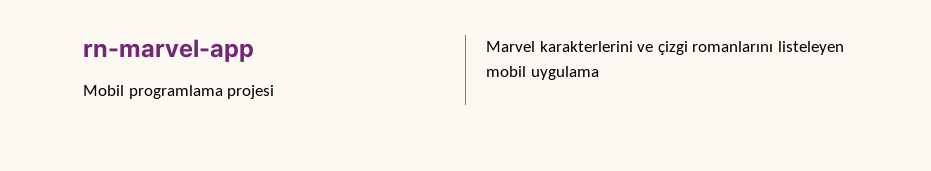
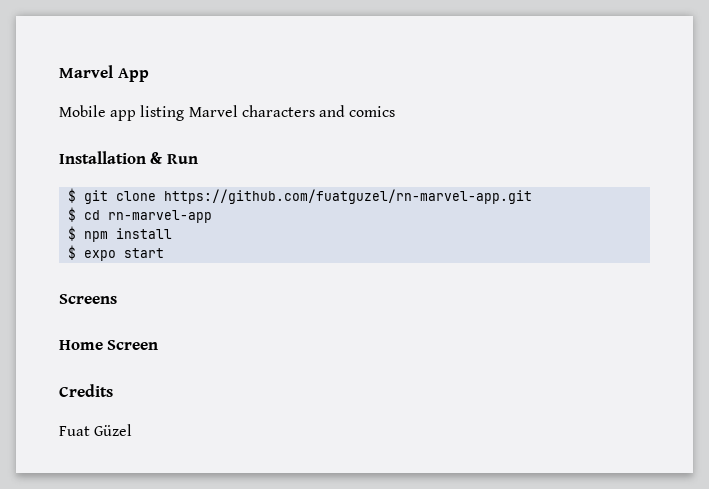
- rn-marvel-app
- Mobil programlama projesi
- Marvel karakterlerini ve çizgi romanlarını listeleyen mobil uygulama
+ Marvel App
+ Mobile app listing Marvel characters and comics
+ Installation & Run
+ $ git clone https://github.com/fuatguzel/rn-marvel-app.git
+ $ cd rn-marvel-app
+ $ npm install
+ $ expo start
+ Screens
+ Home Screen
+ Credits
+ Fuat Güzel

